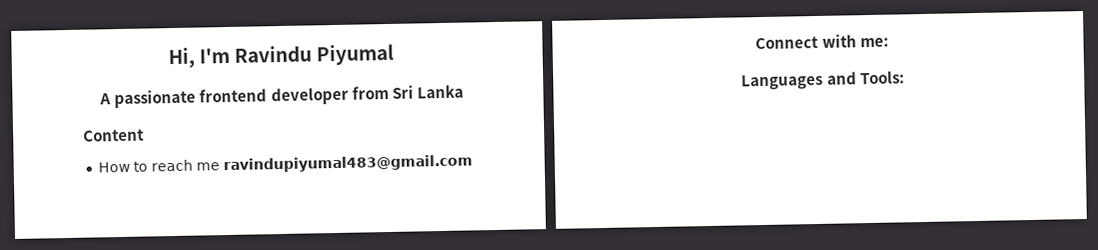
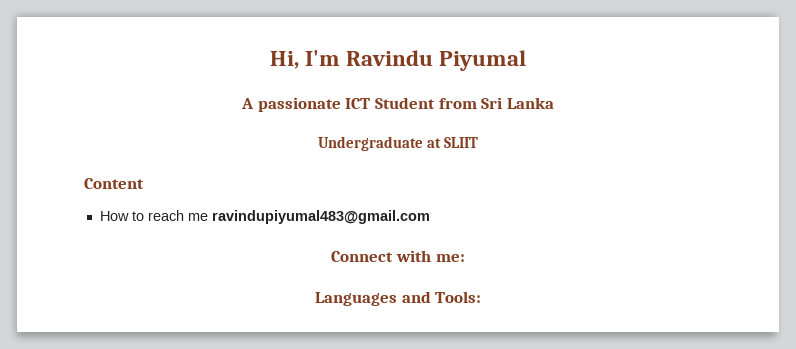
- A passionate frontend developer from Sri Lanka
+ A passionate ICT Student from Sri Lanka
+ Undergraduate at SLIIT

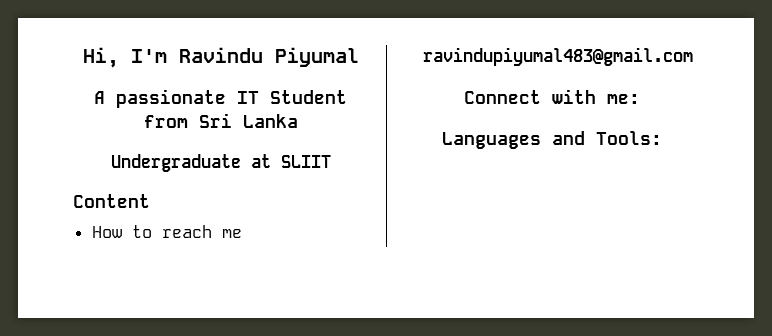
- A passionate ICT Student from Sri Lanka
+ A passionate IT Student from Sri Lanka

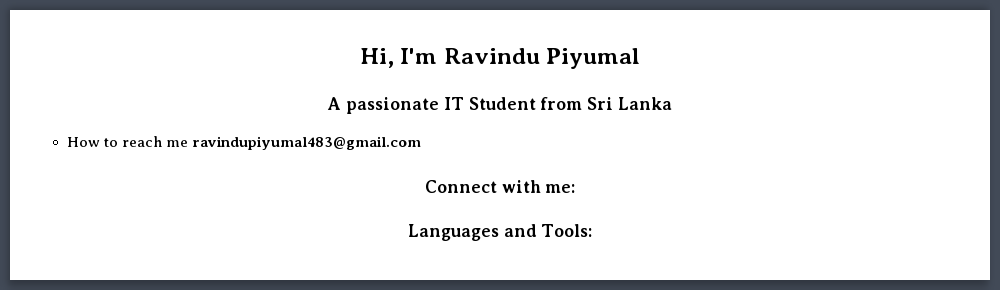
- Undergraduate at SLIIT
- Content

